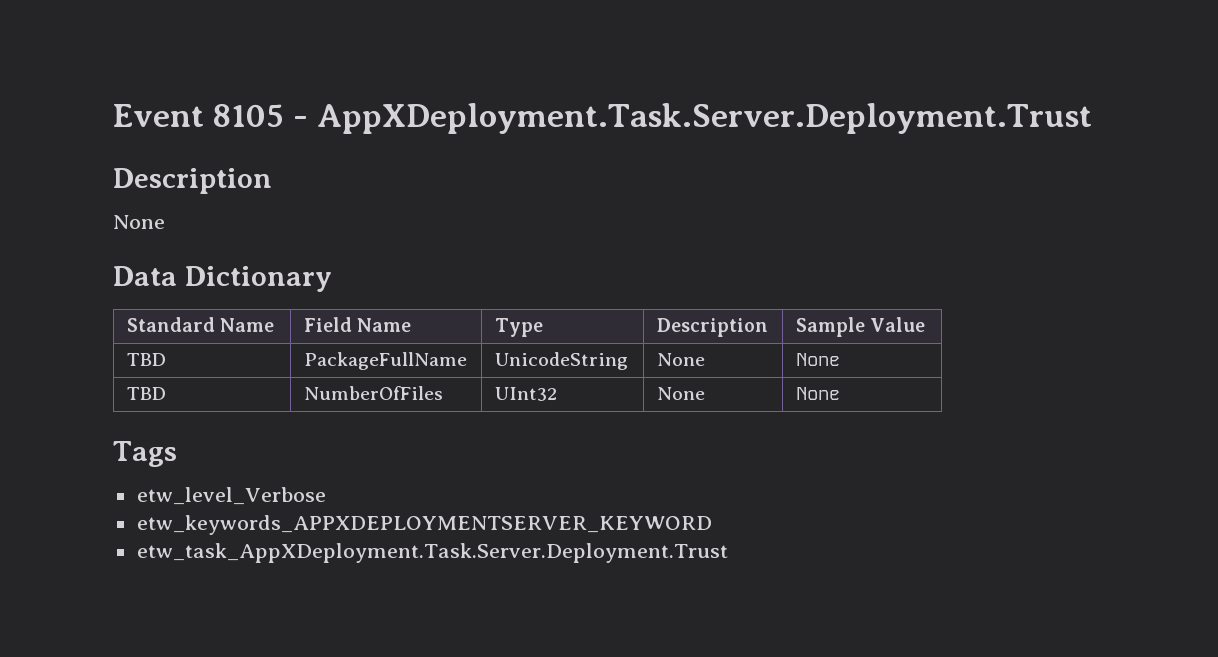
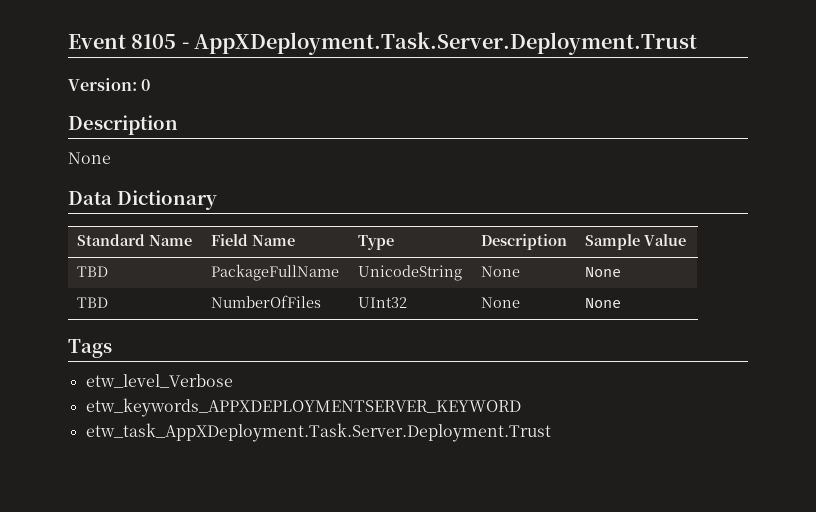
+ Version: 0

